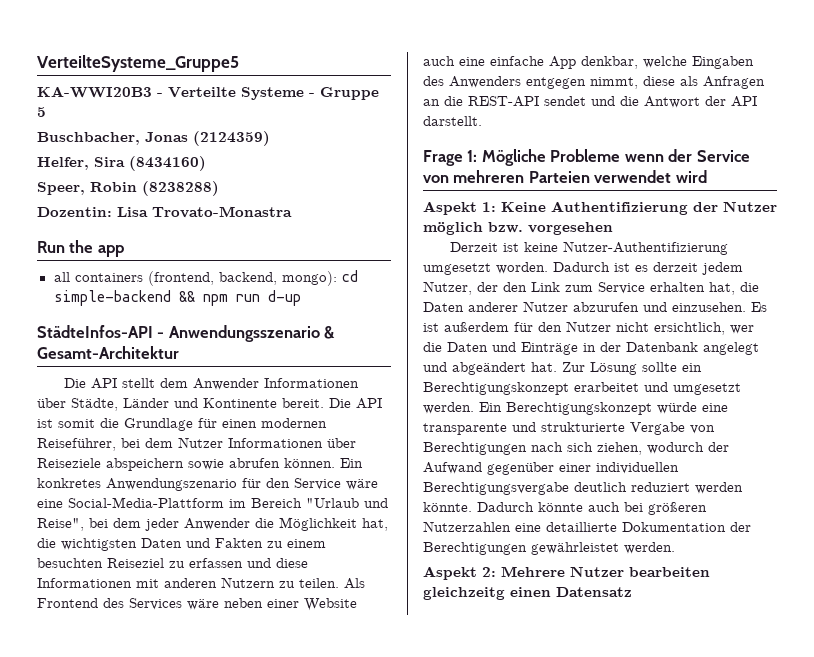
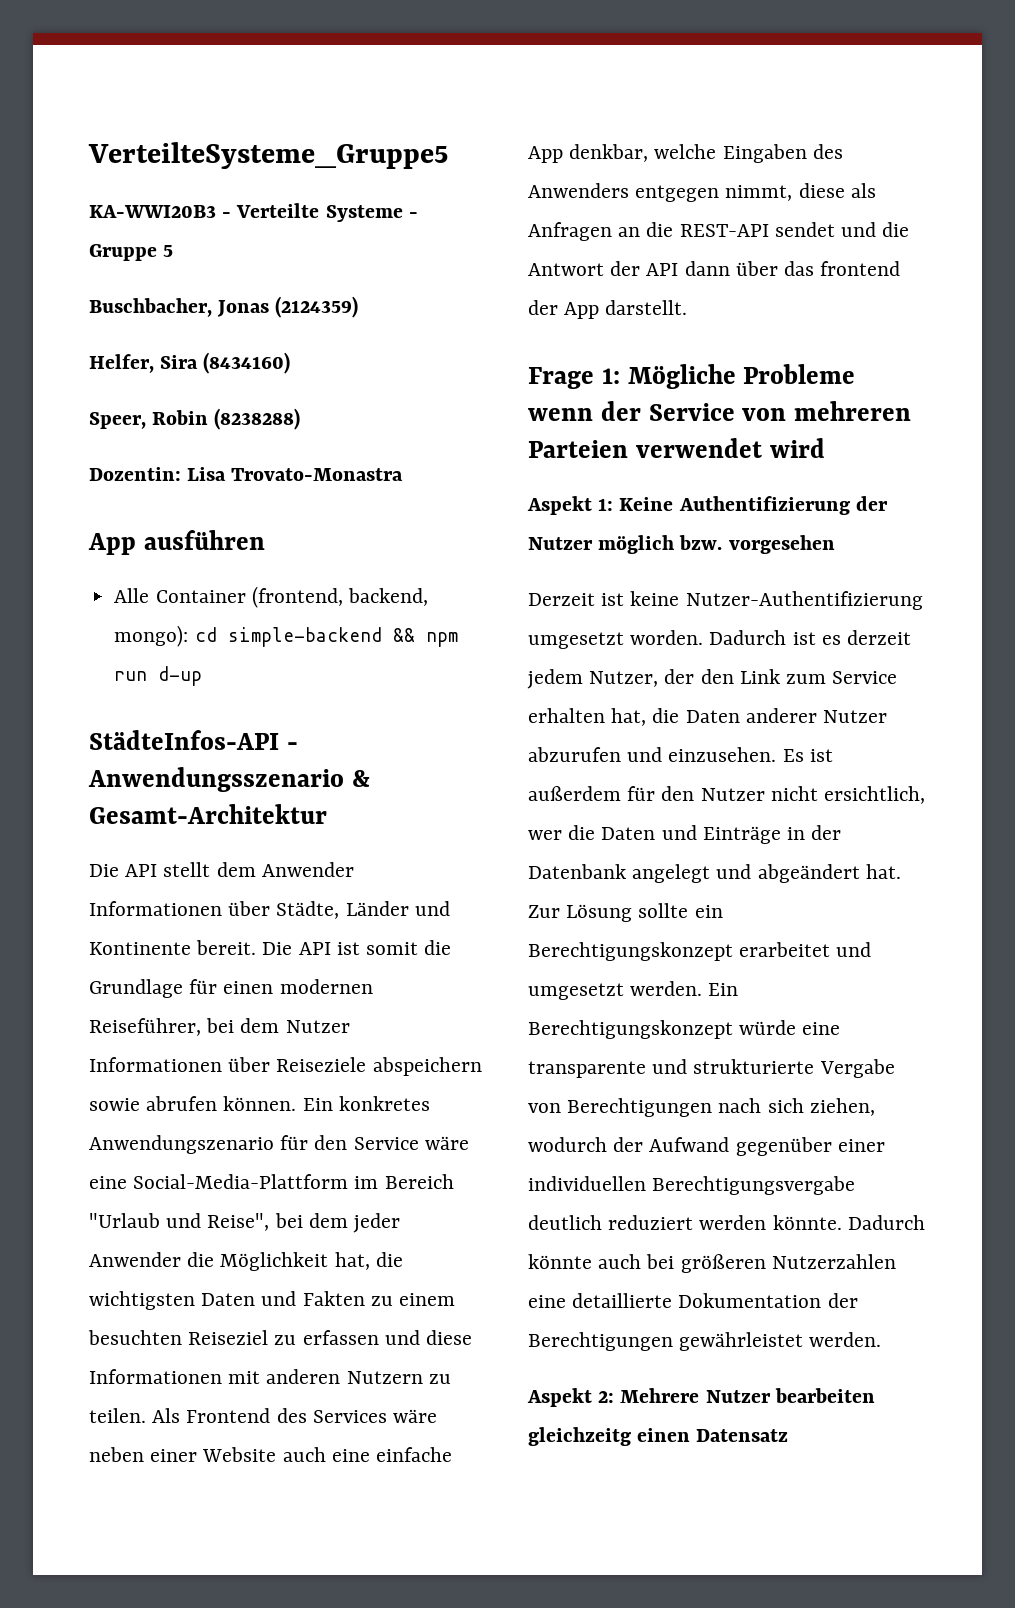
- Run the app
- all containers (frontend, backend, mongo): cd simple-backend && npm run d-up
+ App ausführen
+ Alle Container (frontend, backend, mongo): cd simple-backend && npm run d-up
- Als Frontend des Services wäre neben einer Website auch eine einfache App denkbar, welche Eingaben des Anwenders entgegen nimmt, diese als Anfragen an die REST-API sendet und die Antwort der API darstellt.
+ Als Frontend des Services wäre neben einer Website auch eine einfache App denkbar, welche Eingaben des Anwenders entgegen nimmt, diese als Anfragen an die REST-API sendet und die Antwort der API dann über das frontend der App darstellt.

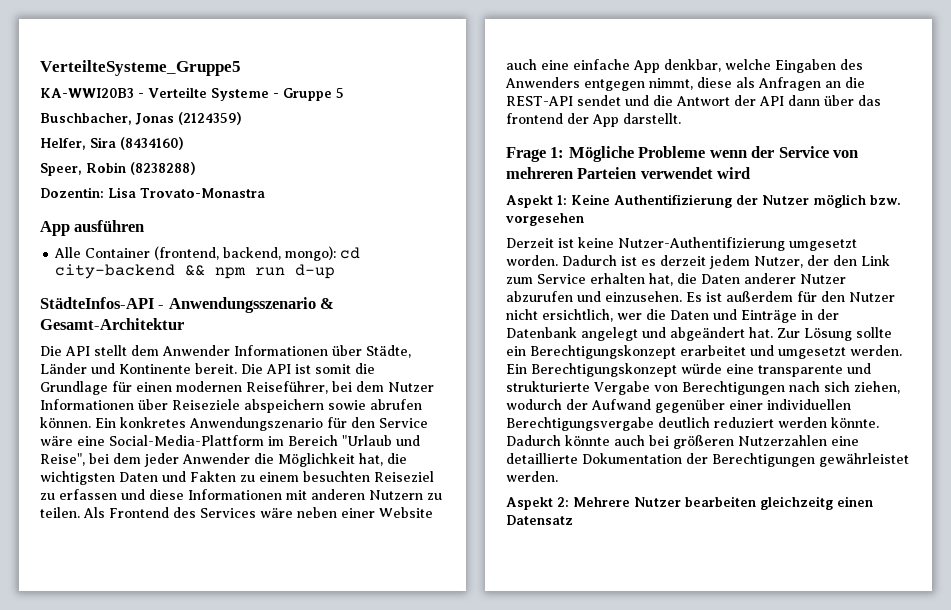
- Alle Container (frontend, backend, mongo): cd simple-backend && npm run d-up
+ Alle Container (frontend, backend, mongo): cd city-backend && npm run d-up

